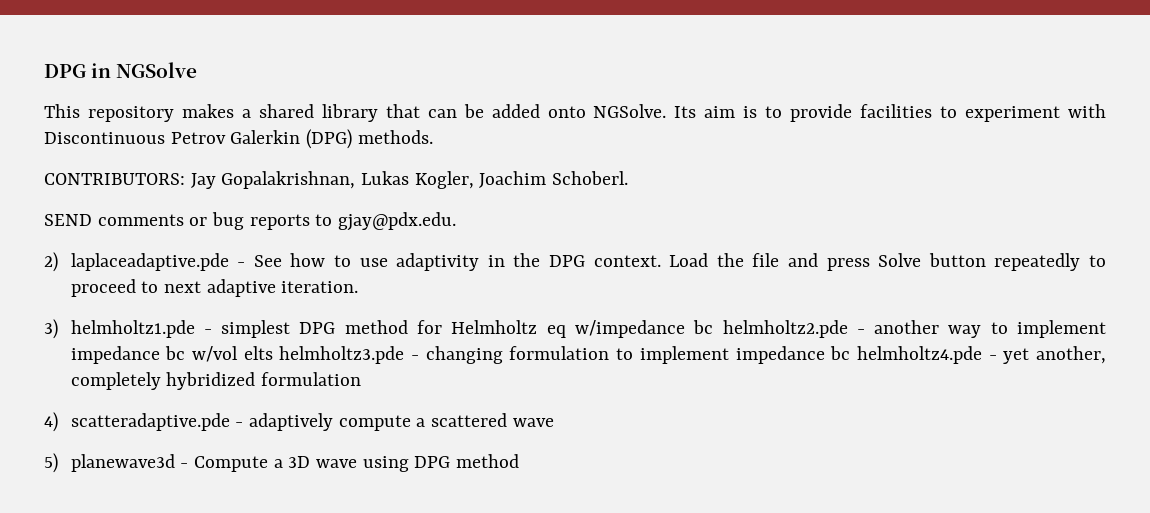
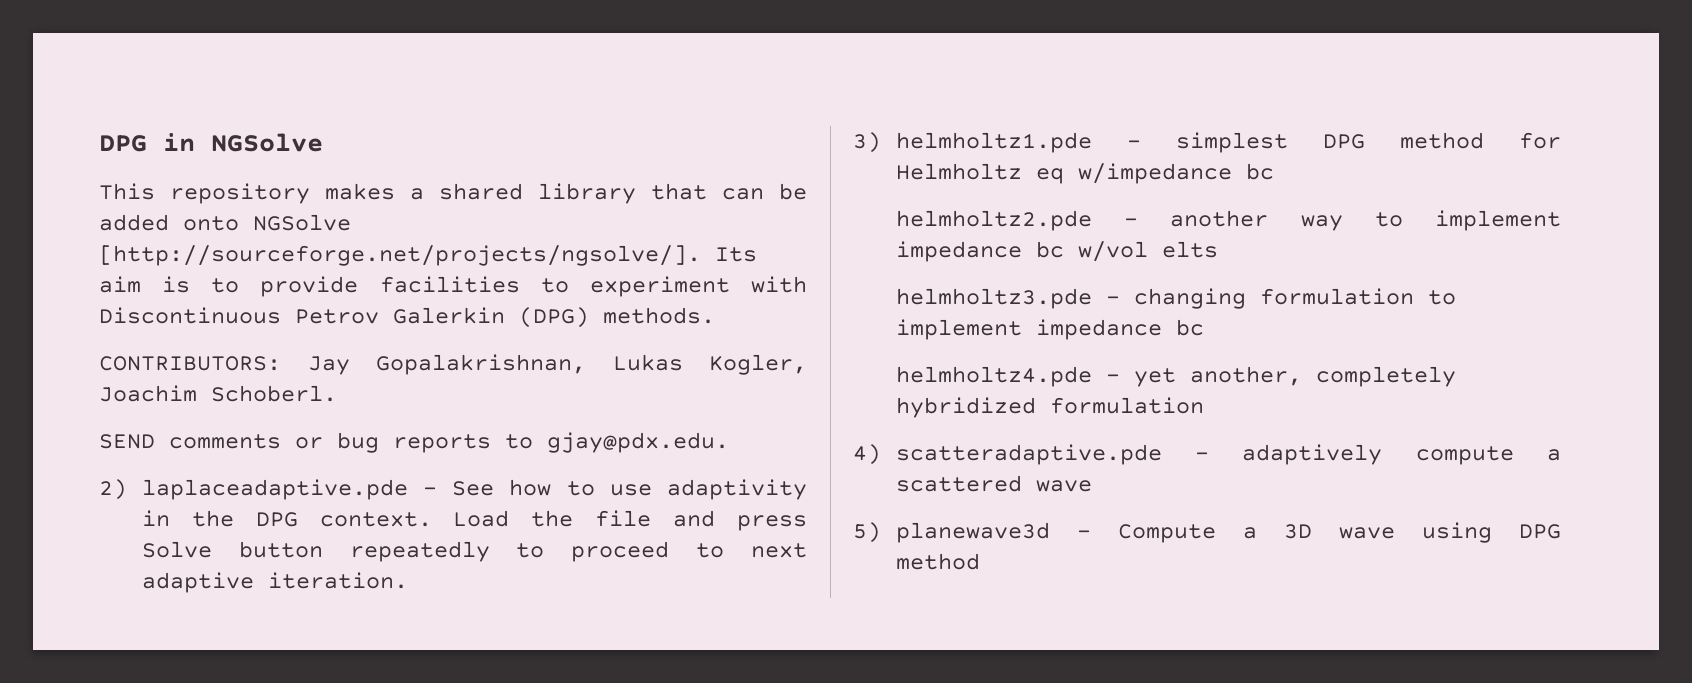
- This repository makes a shared library that can be added onto NGSolve. Its aim is to provide facilities to experiment with Discontinuous Petrov Galerkin (DPG) methods.
+ This repository makes a shared library that can be added onto NGSolve [http://sourceforge.net/projects/ngsolve/]. Its aim is to provide facilities to experiment with Discontinuous Petrov Galerkin (DPG) methods.
- 3) helmholtz1.pde - simplest DPG method for Helmholtz eq w/impedance bc helmholtz2.pde - another way to implement impedance bc w/vol elts helmholtz3.pde - changing formulation to implement impedance bc helmholtz4.pde - yet another, completely hybridized formulation
+ 3) helmholtz1.pde - simplest DPG method for Helmholtz eq w/impedance bc
+ helmholtz2.pde - another way to implement impedance bc w/vol elts
+ helmholtz3.pde - changing formulation to implement impedance bc
+ helmholtz4.pde - yet another, completely hybridized formulation

